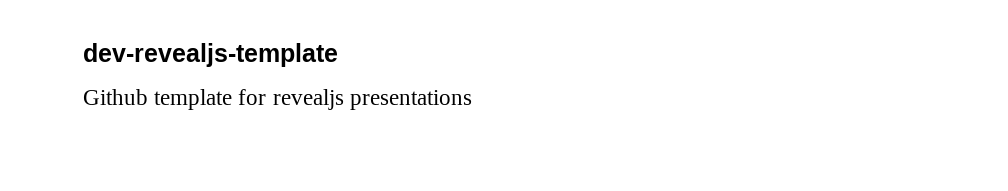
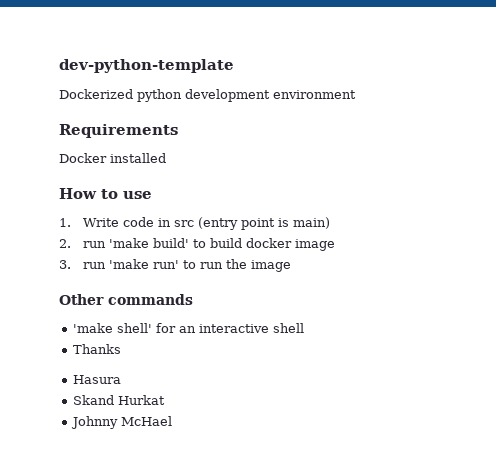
- dev-revealjs-template
- Github template for revealjs presentations
+ dev-python-template
+ Dockerized python development environment
+ Requirements
+ Docker installed
+ How to use
+ 1. Write code in src (entry point is main)
+ 2. run 'make build' to build docker image
+ 3. run 'make run' to run the image
+ Other commands
+ 'make shell' for an interactive shell
+ Thanks
+ Hasura
+ Skand Hurkat
+ Johnny McHael

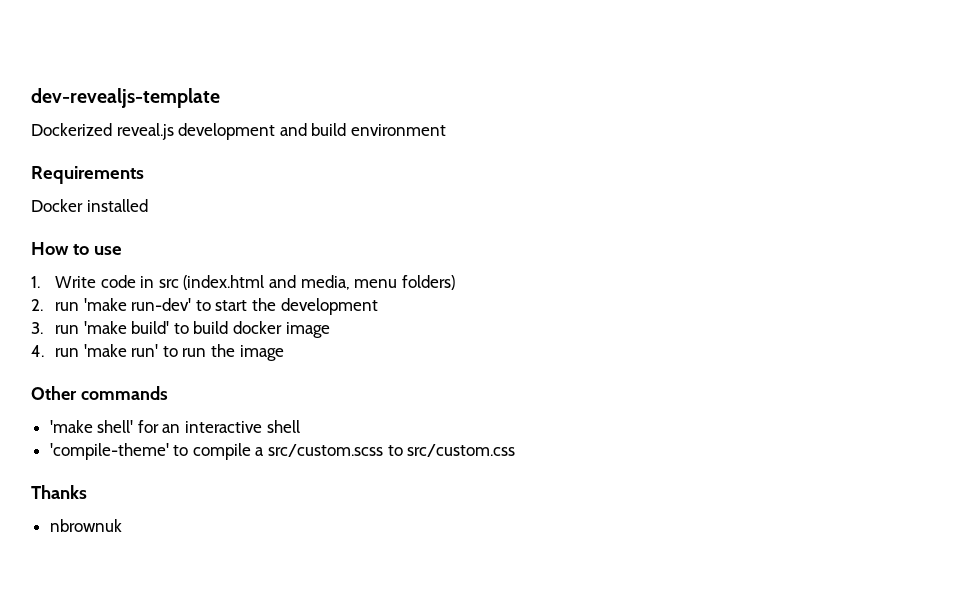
- dev-python-template
+ dev-revealjs-template
- Dockerized python development environment
+ Dockerized reveal.js development and build environment
- 1. Write code in src (entry point is main)
- 2. run 'make build' to build docker image
+ 1. Write code in src (index.html and media, menu folders)
+ 2. run 'make run-dev' to start the development
+ 3. run 'make build' to build docker image
- 3. run 'make run' to run the image
+ 4. run 'make run' to run the image
+ 'compile-theme' to compile a src/custom.scss to src/custom.css
  Thanks
- Hasura
- Skand Hurkat
- Johnny McHael
+ nbrownuk

